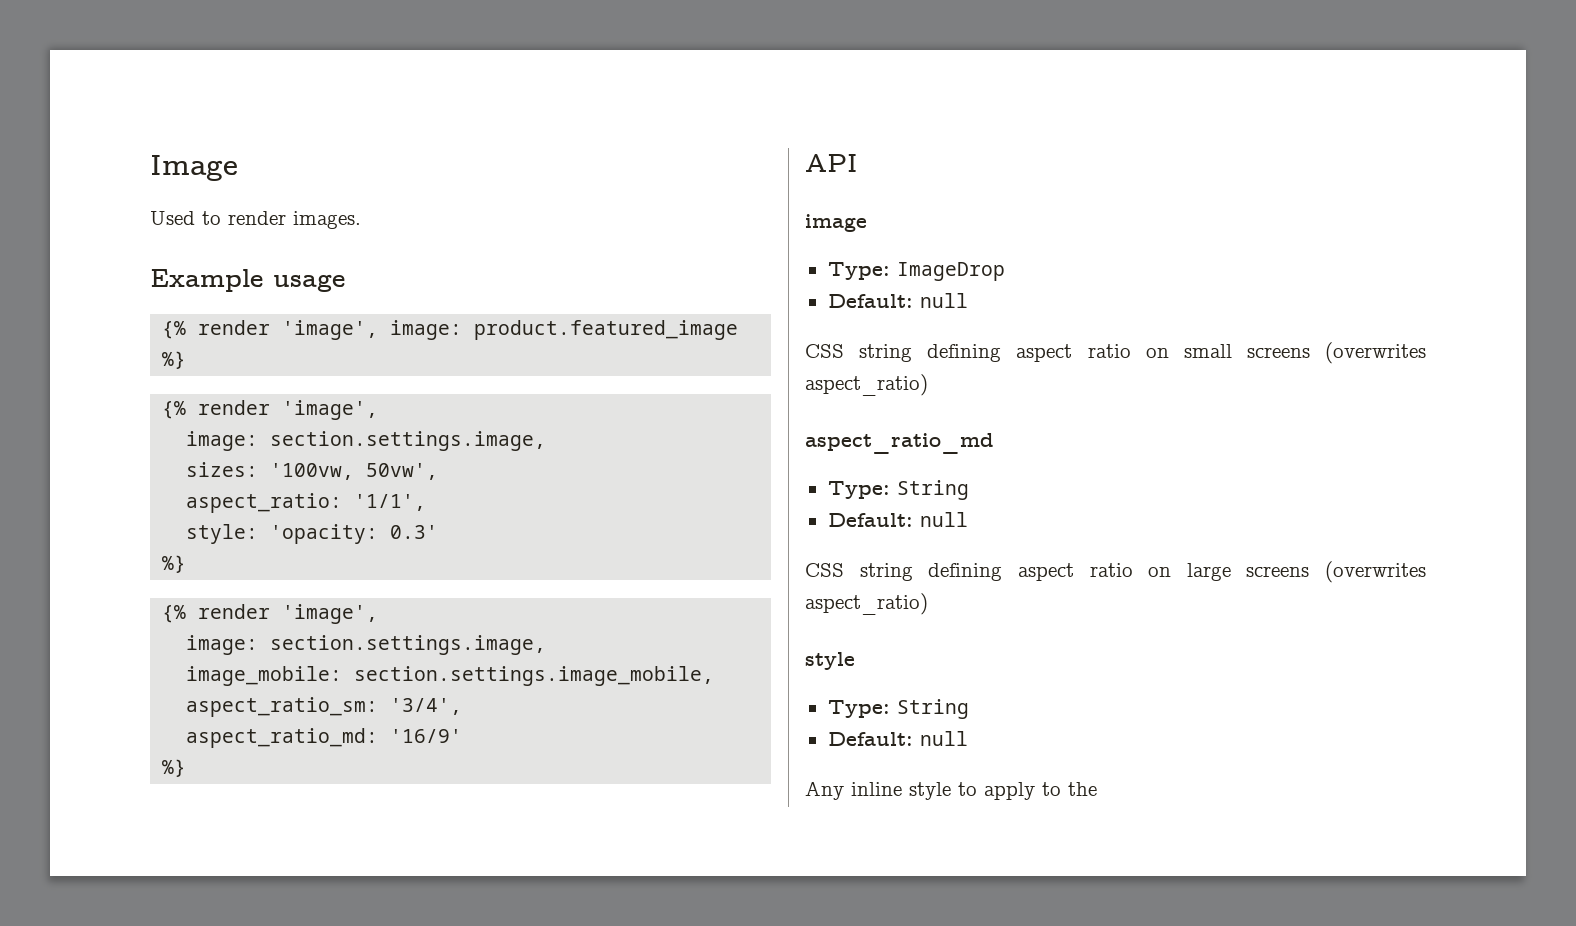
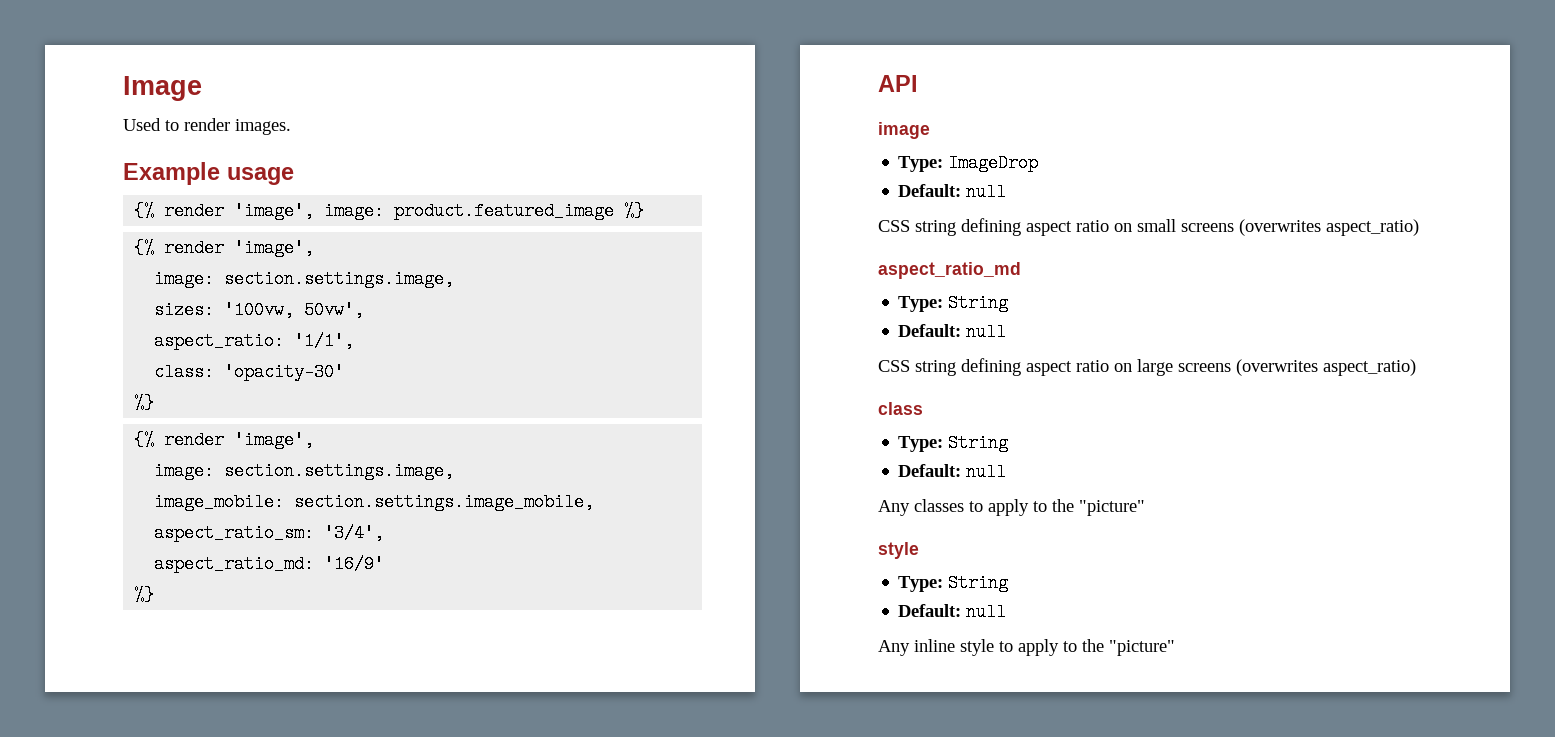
- style: 'opacity: 0.3'
+ class: 'opacity-30'
+ class
+ Type: String
+ Default: null
+ Any classes to apply to the "picture"
- Any inline style to apply to the
+ Any inline style to apply to the "picture"

